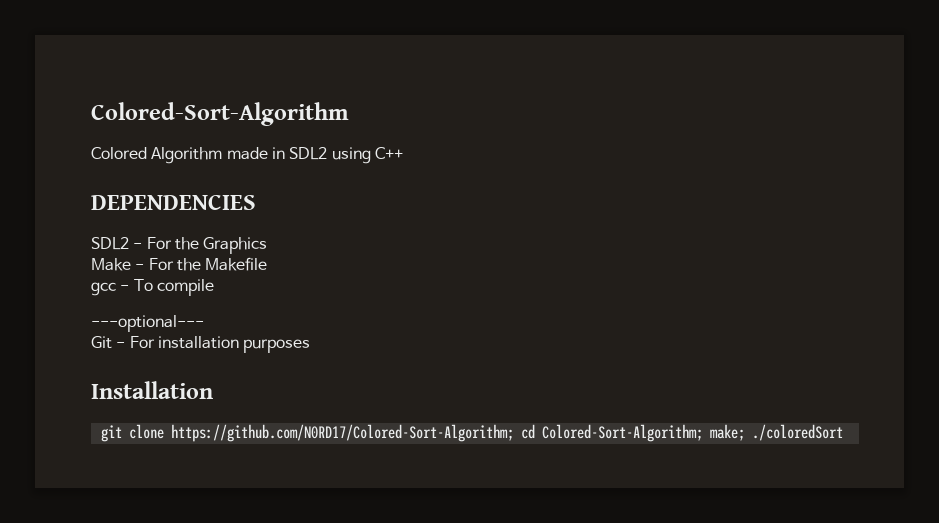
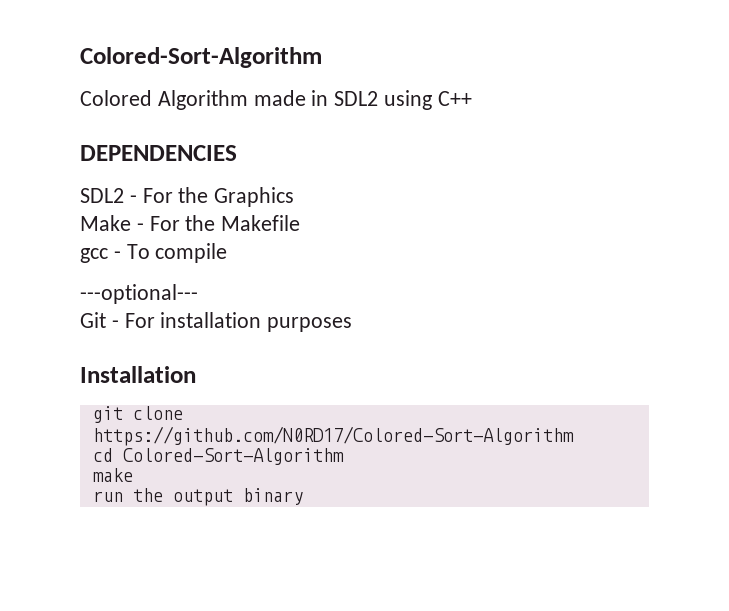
- git clone https://github.com/N0RD17/Colored-Sort-Algorithm; cd Colored-Sort-Algorithm; make; ./coloredSort
+ git clone https://github.com/N0RD17/Colored-Sort-Algorithm
+ cd Colored-Sort-Algorithm
+ make
+ run the output binary

